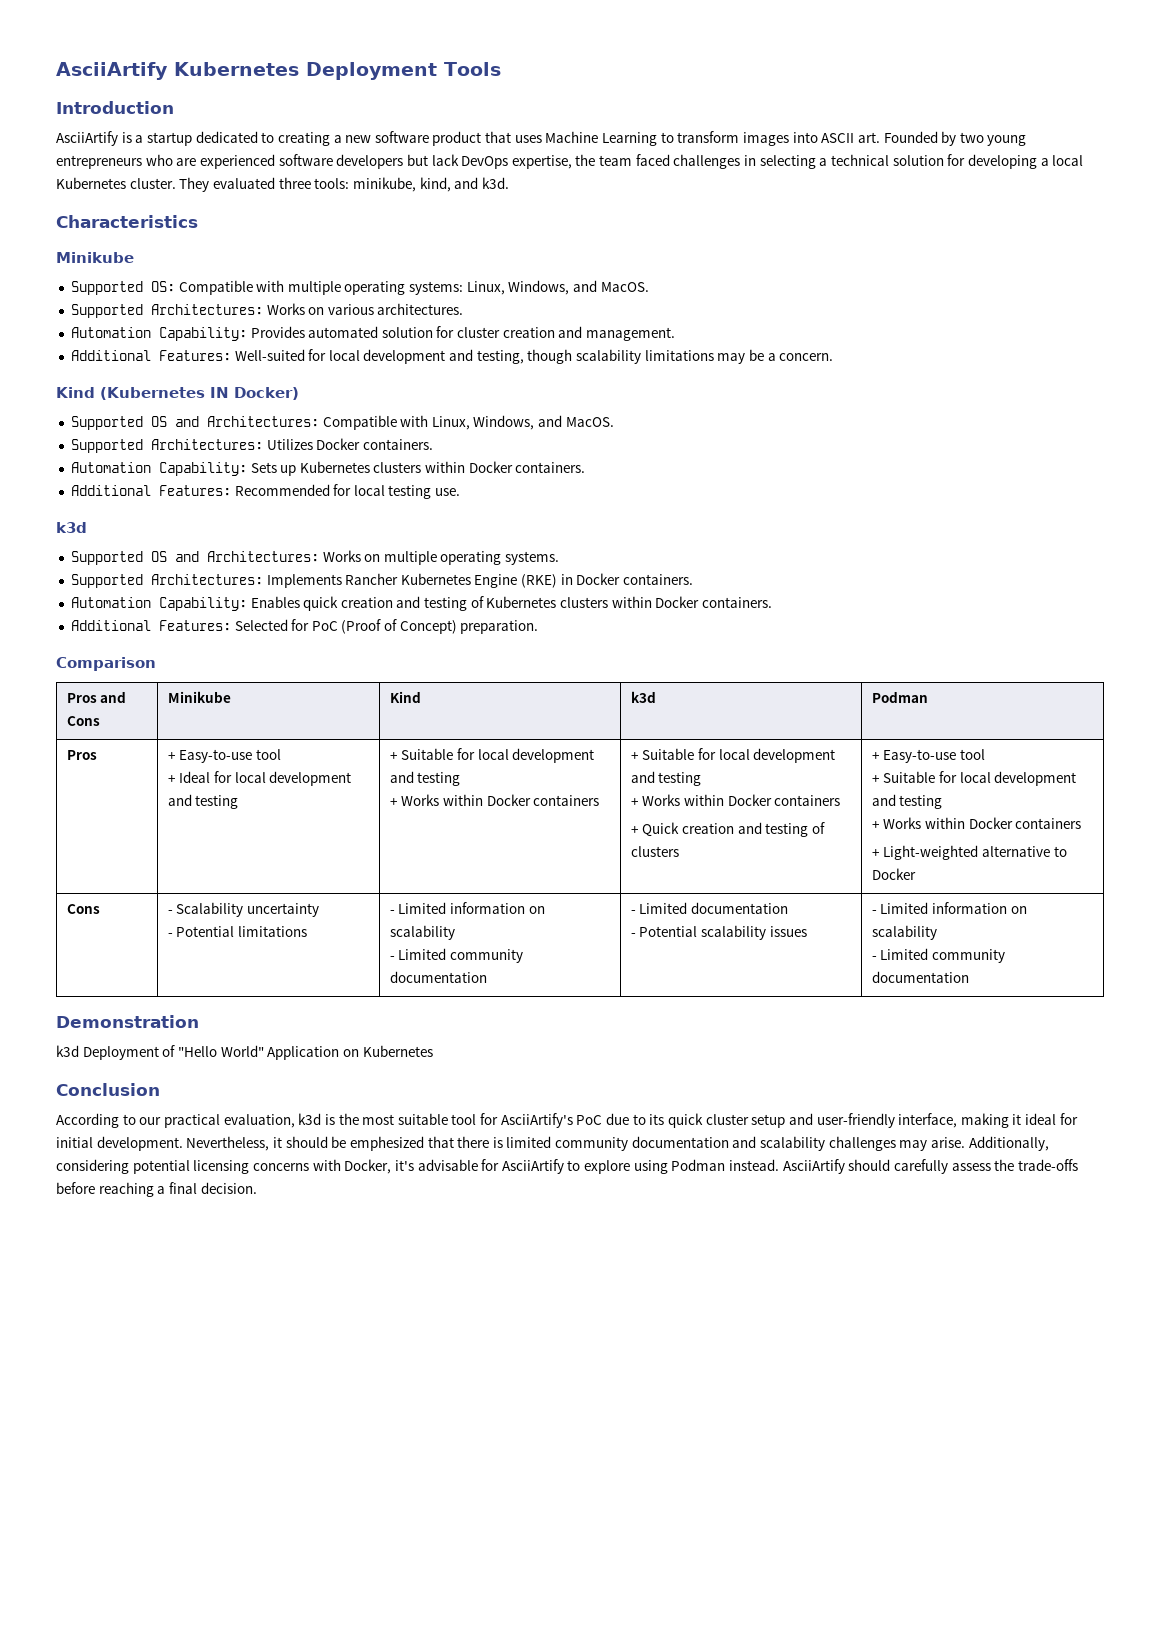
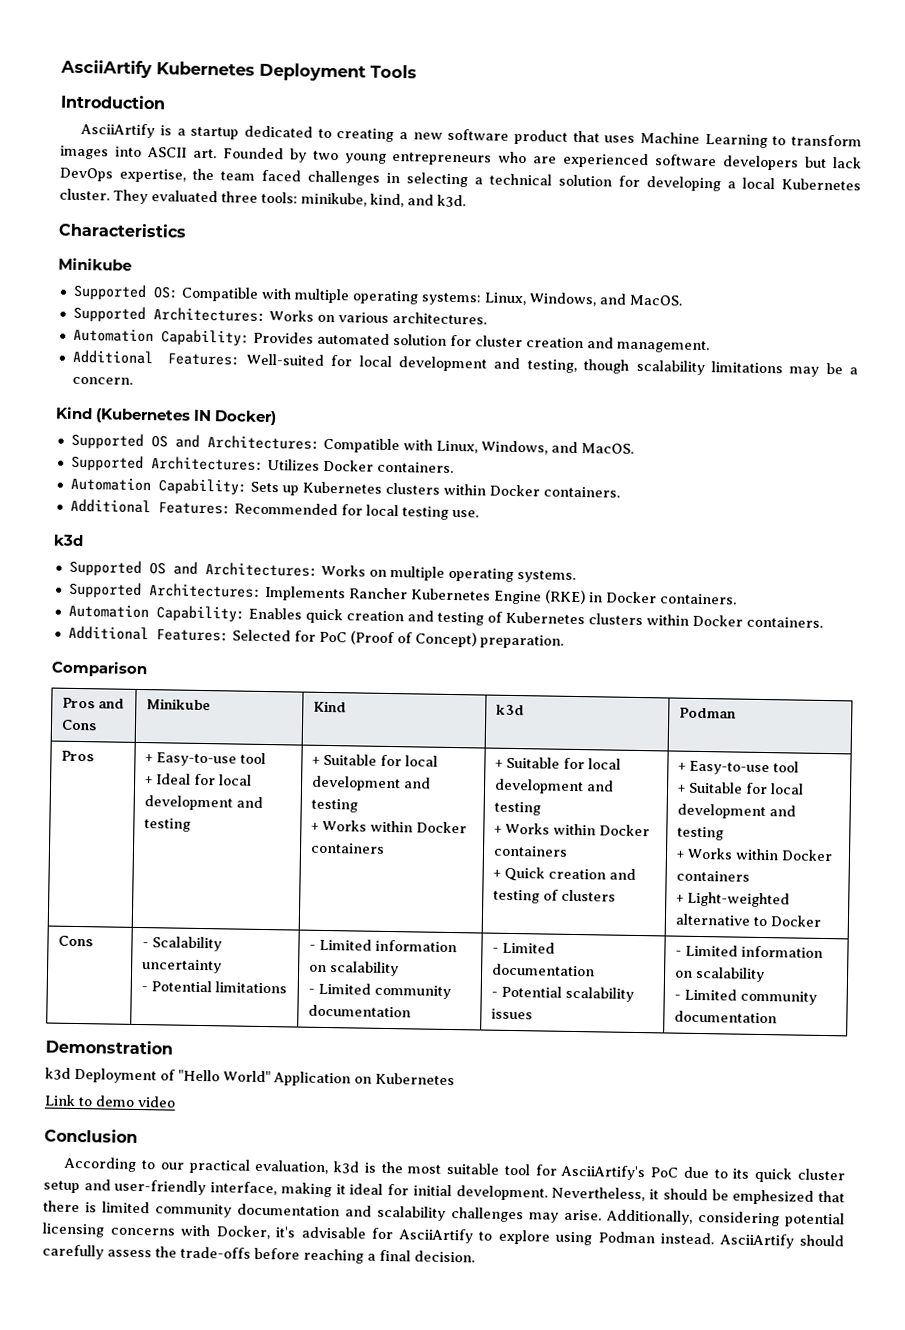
+ Link to demo video

